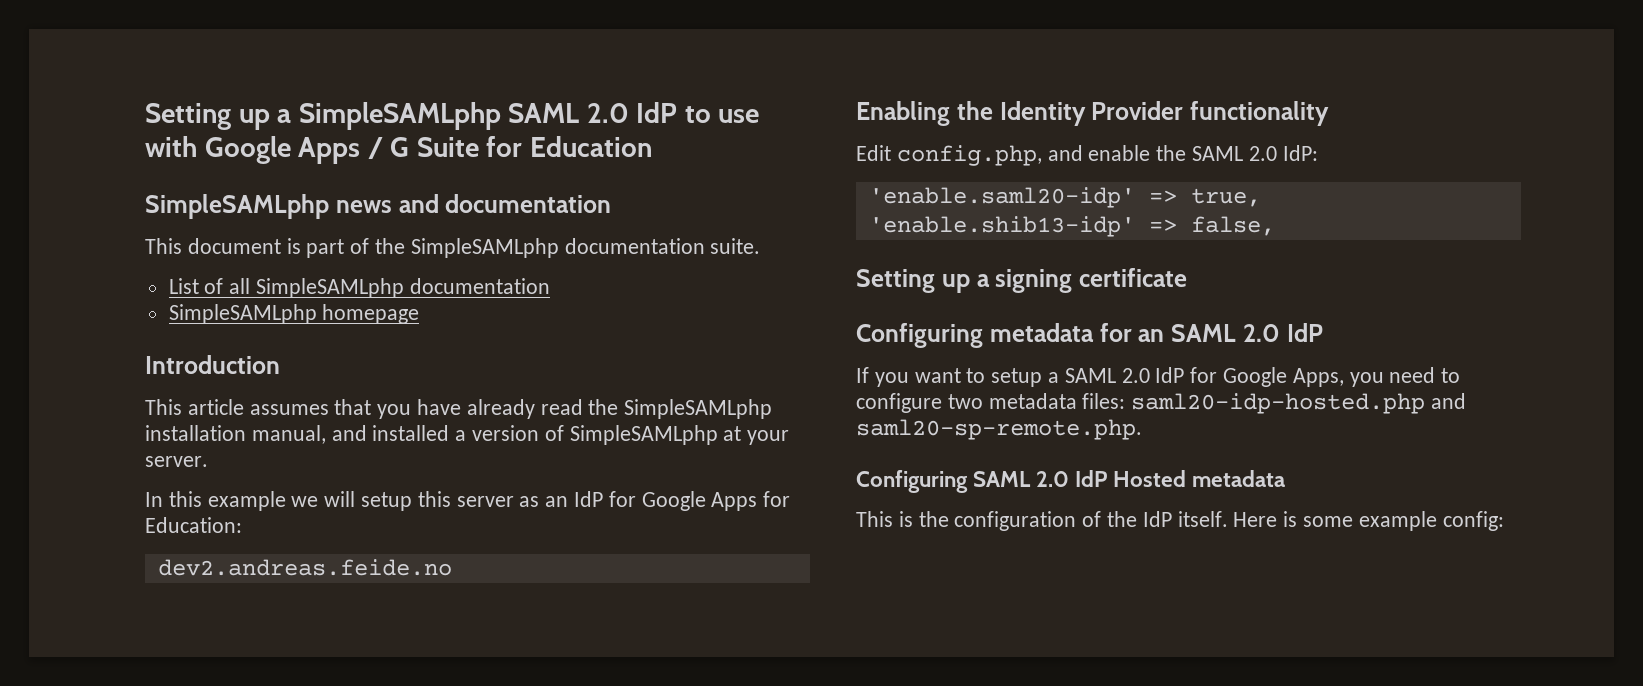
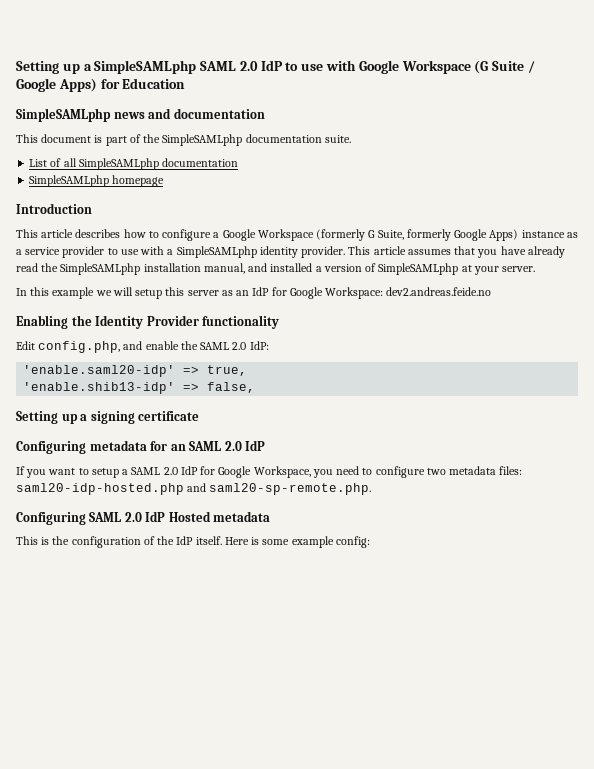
- Setting up a SimpleSAMLphp SAML 2.0 IdP to use with Google Apps / G Suite for Education
+ Setting up a SimpleSAMLphp SAML 2.0 IdP to use with Google Workspace (G Suite / Google Apps) for Education
- This article assumes that you have already read the SimpleSAMLphp installation manual, and installed a version of SimpleSAMLphp at your server.
+ This article describes how to configure a Google Workspace (formerly G Suite, formerly Google Apps) instance as a service provider to use with a SimpleSAMLphp identity provider. This article assumes that you have already read the SimpleSAMLphp installation manual, and installed a version of SimpleSAMLphp at your server.
- In this example we will setup this server as an IdP for Google Apps for Education:
- dev2.andreas.feide.no
+ In this example we will setup this server as an IdP for Google Workspace: dev2.andreas.feide.no
- If you want to setup a SAML 2.0 IdP for Google Apps, you need to configure two metadata files: saml20-idp-hosted.php and saml20-sp-remote.php.
+ If you want to setup a SAML 2.0 IdP for Google Workspace, you need to configure two metadata files: saml20-idp-hosted.php and saml20-sp-remote.php.

